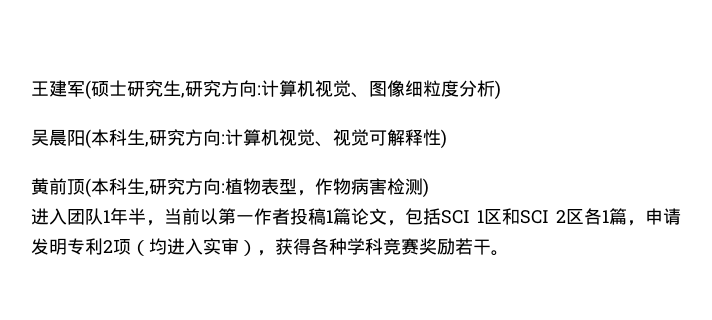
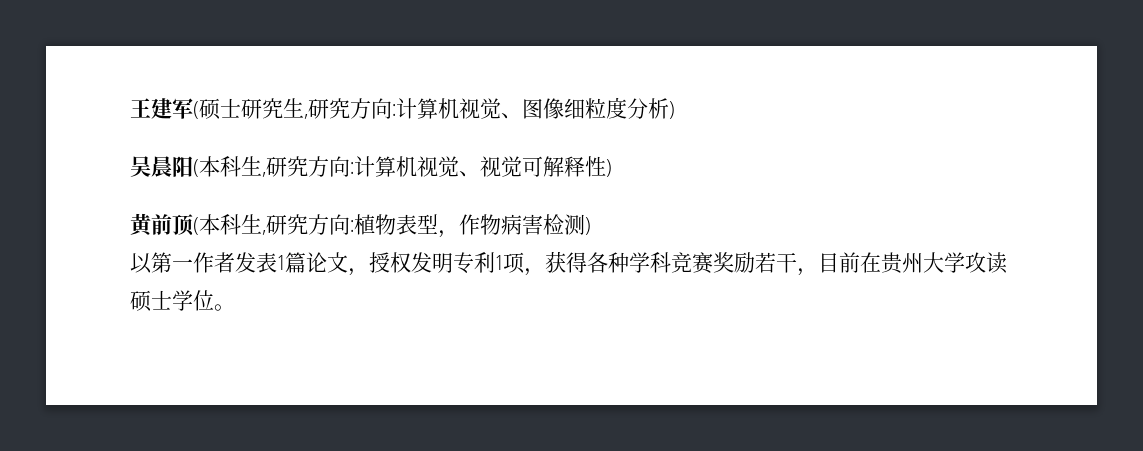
- 进入团队1年半，当前以第一作者投稿1篇论文，包括SCI 1区和SCI 2区各1篇，申请发明专利2项（均进入实审），获得各种学科竞赛奖励若干。
+ 以第一作者发表1篇论文，授权发明专利1项，获得各种学科竞赛奖励若干，目前在贵州大学攻读硕士学位。

